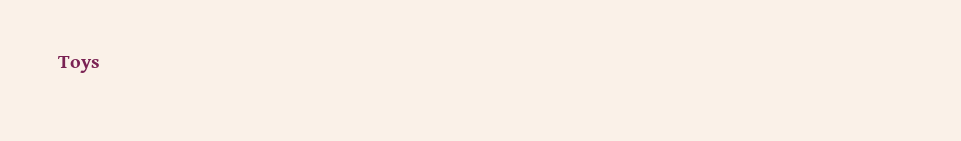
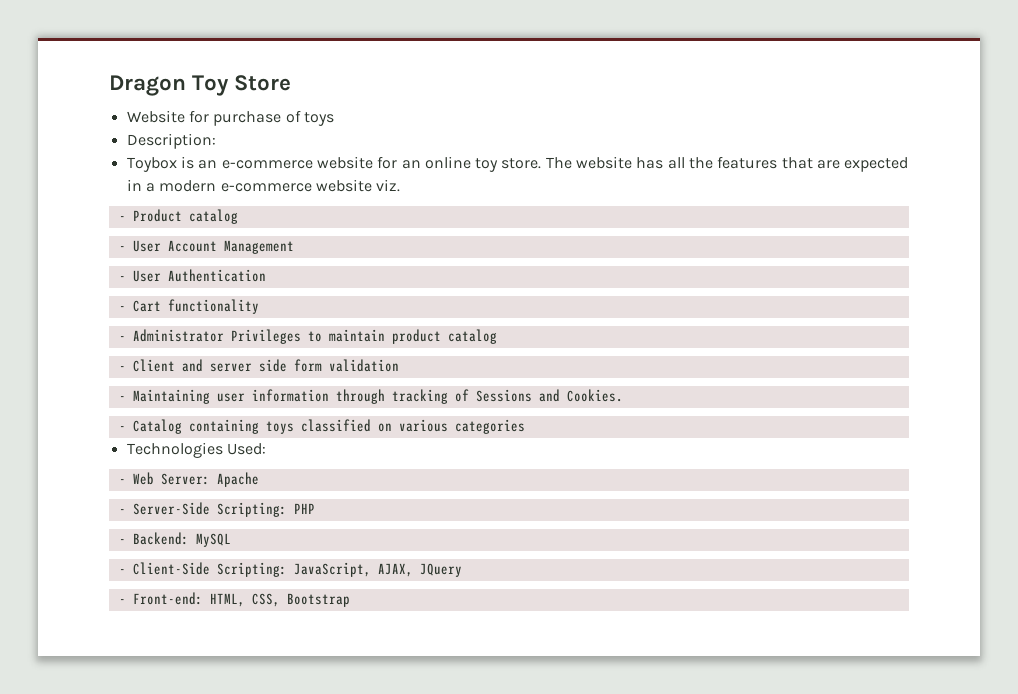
- Toys
+ Dragon Toy Store
+ Website for purchase of toys
+ Description:
+ Toybox is an e-commerce website for an online toy store. The website has all the features that are expected in a modern e-commerce website viz.
+ - Product catalog
+ - User Account Management
+ - User Authentication
+ - Cart functionality
+ - Administrator Privileges to maintain product catalog
+ - Client and server side form validation
+ - Maintaining user information through tracking of Sessions and Cookies.
+ - Catalog containing toys classified on various categories
+ Technologies Used:
+ - Web Server: Apache
+ - Server-Side Scripting: PHP
+ - Backend: MySQL
+ - Client-Side Scripting: JavaScript, AJAX, JQuery
+ - Front-end: HTML, CSS, Bootstrap

